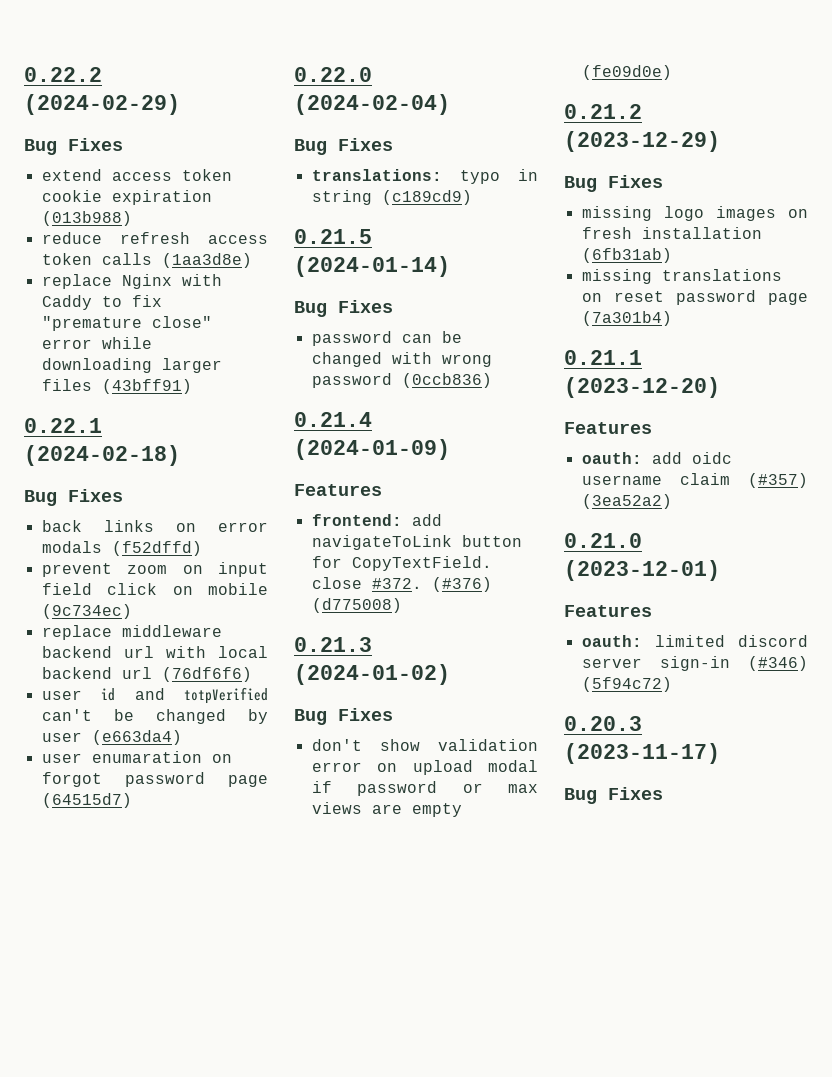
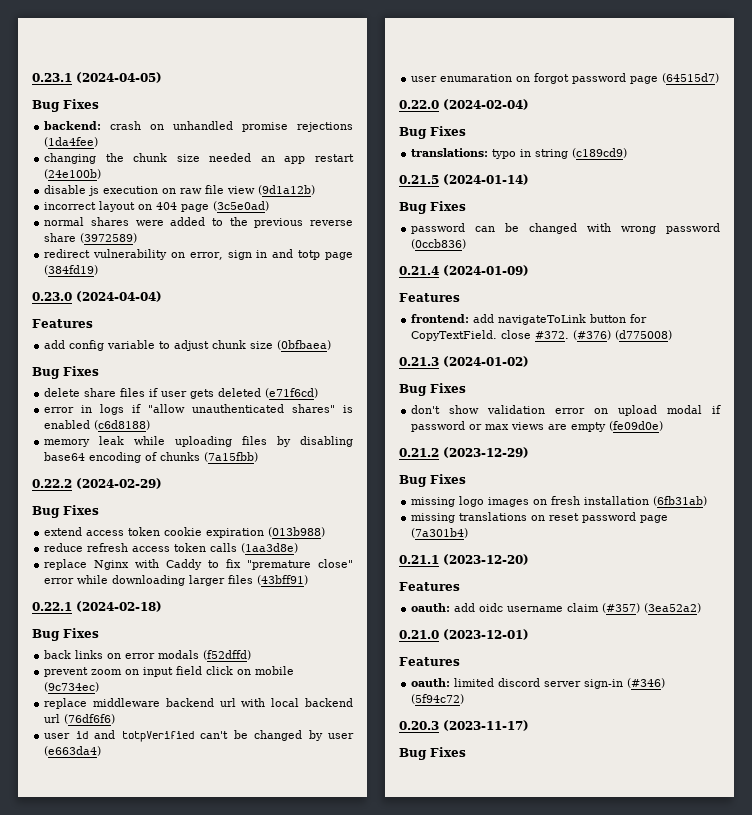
+ 0.23.1 (2024-04-05)
+ Bug Fixes
+ backend: crash on unhandled promise rejections (1da4fee)
+ changing the chunk size needed an app restart (24e100b)
+ disable js execution on raw file view (9d1a12b)
+ incorrect layout on 404 page (3c5e0ad)
+ normal shares were added to the previous reverse share (3972589)
+ redirect vulnerability on error, sign in and totp page (384fd19)
+ 0.23.0 (2024-04-04)
+ Features
+ add config variable to adjust chunk size (0bfbaea)
+ Bug Fixes
+ delete share files if user gets deleted (e71f6cd)
+ error in logs if "allow unauthenticated shares" is enabled (c6d8188)
+ memory leak while uploading files by disabling base64 encoding of chunks (7a15fbb)

